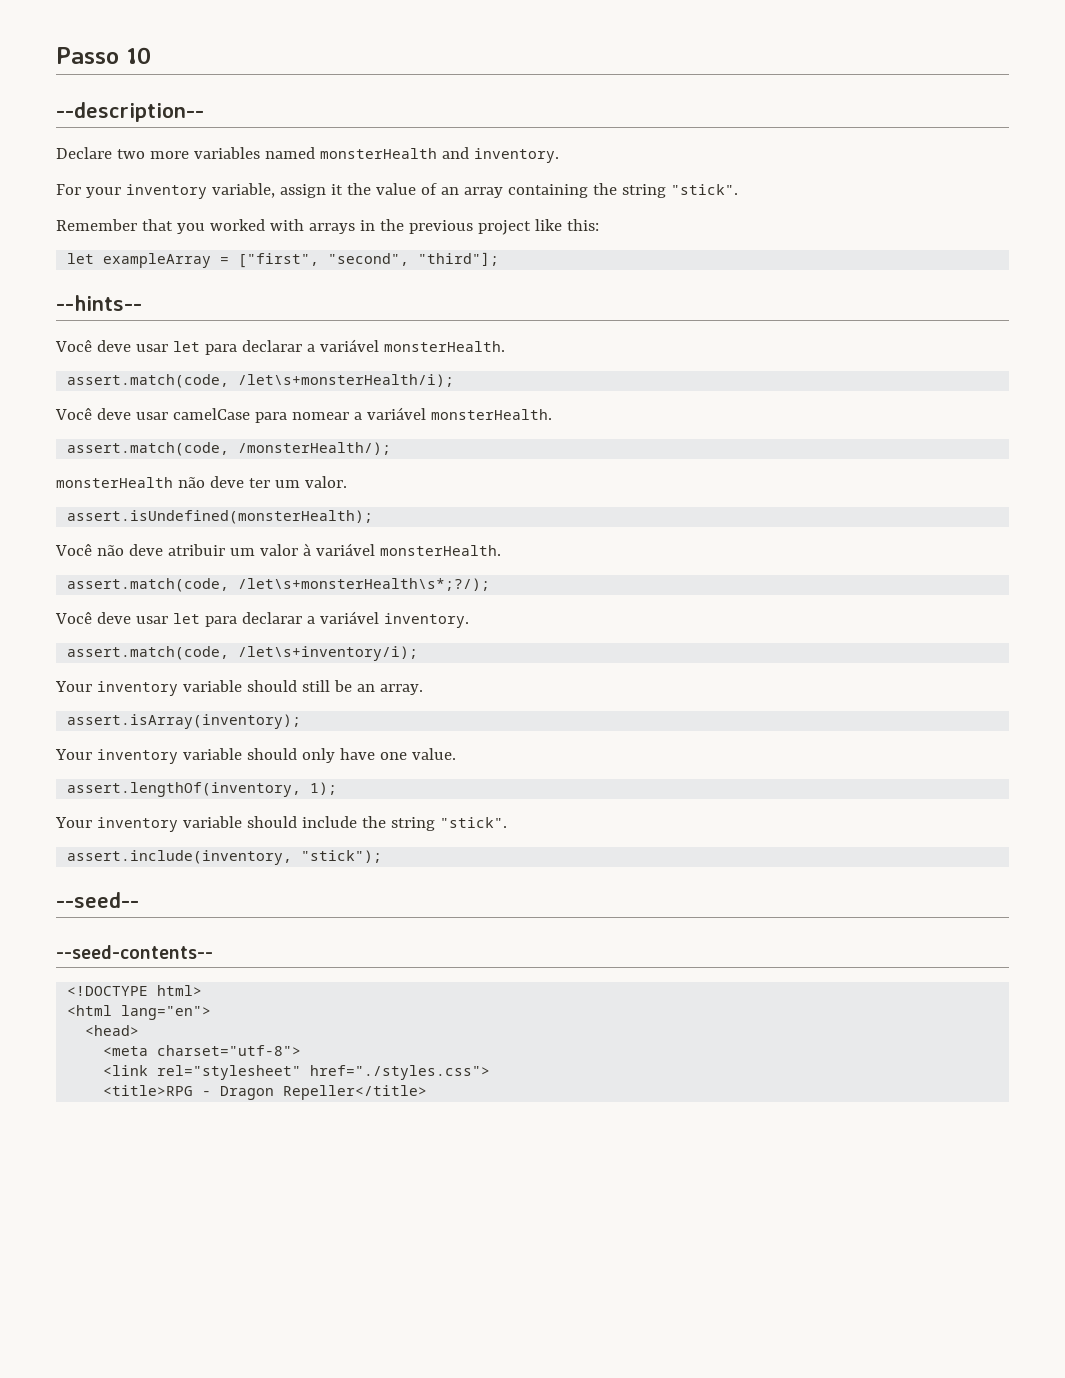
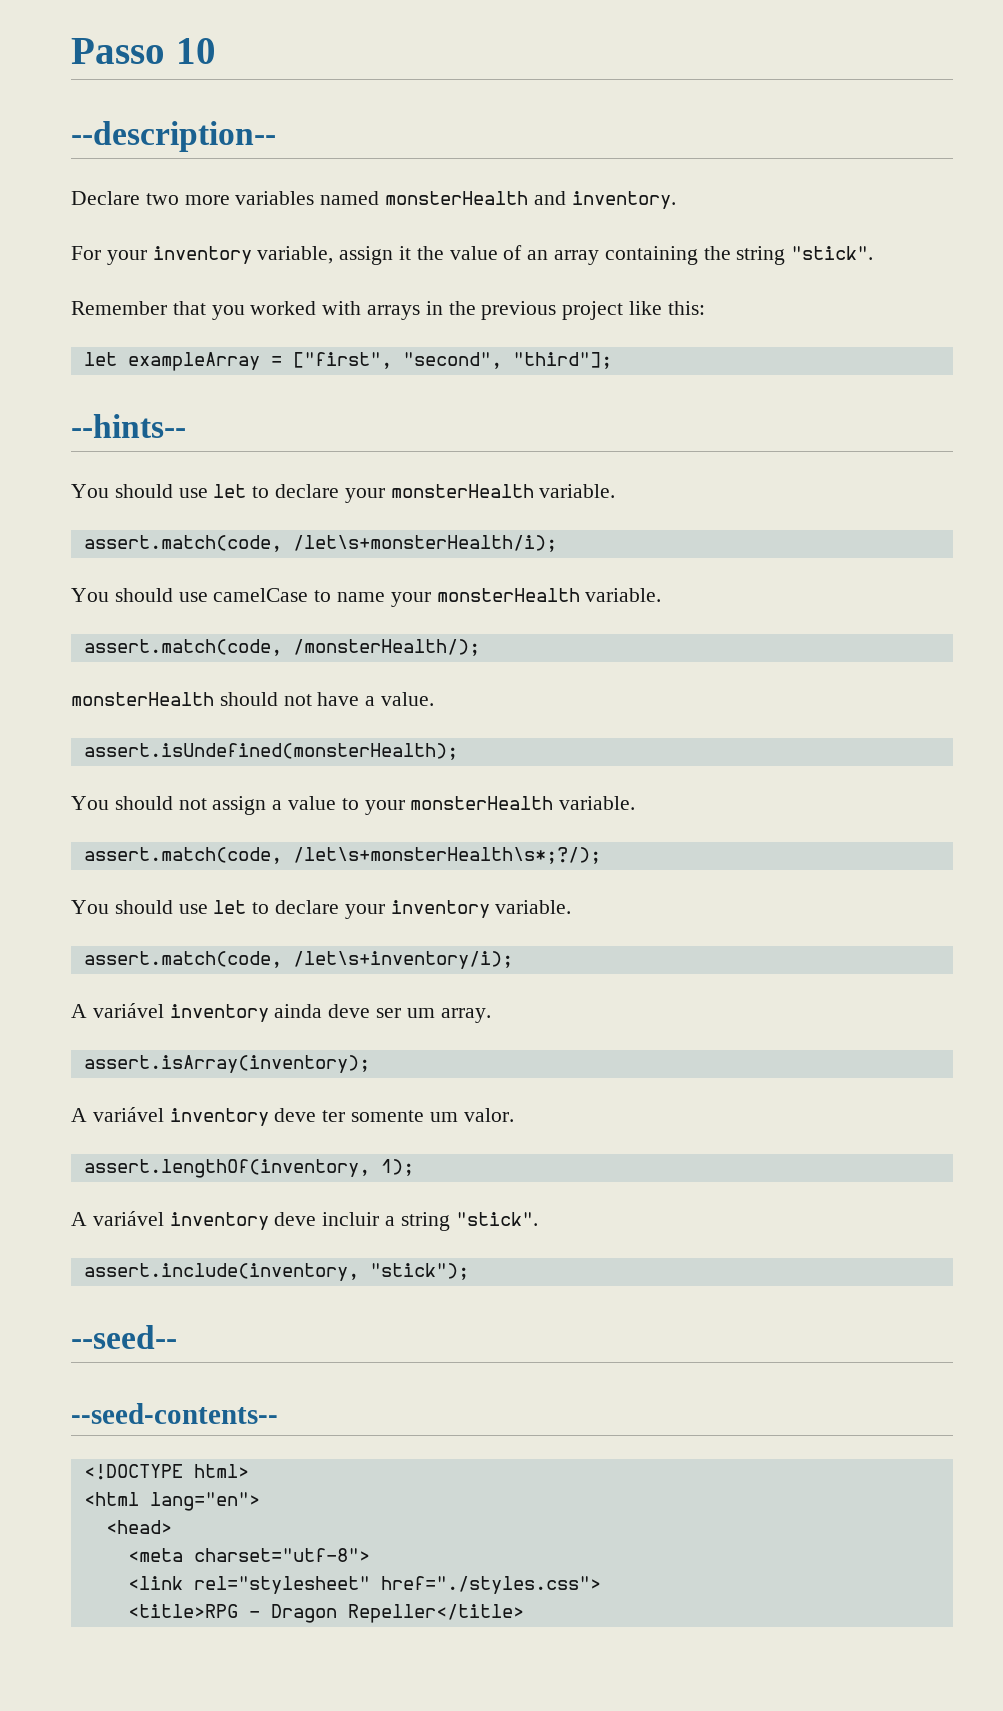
- Você deve usar let para declarar a variável monsterHealth.
+ You should use let to declare your monsterHealth variable.
  assert.match(code, /let\s+monsterHealth/i);
- Você deve usar camelCase para nomear a variável monsterHealth.
+ You should use camelCase to name your monsterHealth variable.
  assert.match(code, /monsterHealth/);
- monsterHealth não deve ter um valor.
+ monsterHealth should not have a value.
  assert.isUndefined(monsterHealth);
- Você não deve atribuir um valor à variável monsterHealth.
+ You should not assign a value to your monsterHealth variable.
  assert.match(code, /let\s+monsterHealth\s*;?/);
- Você deve usar let para declarar a variável inventory.
+ You should use let to declare your inventory variable.
  assert.match(code, /let\s+inventory/i);
- Your inventory variable should still be an array.
+ A variável inventory ainda deve ser um array.
  assert.isArray(inventory);
- Your inventory variable should only have one value.
+ A variável inventory deve ter somente um valor.
  assert.lengthOf(inventory, 1);
- Your inventory variable should include the string "stick".
+ A variável inventory deve incluir a string "stick".

